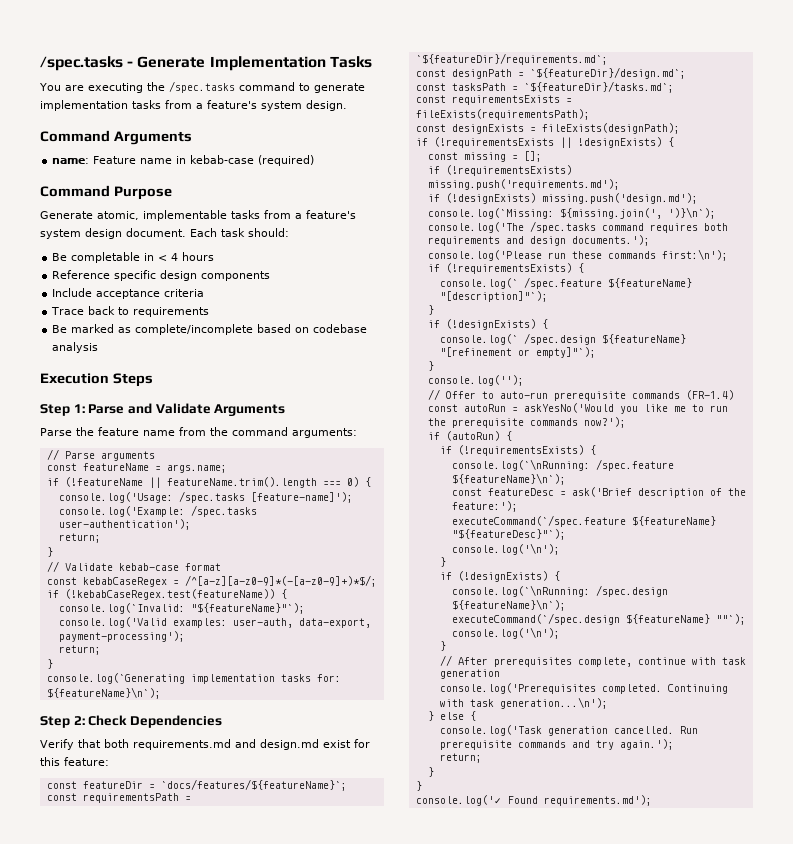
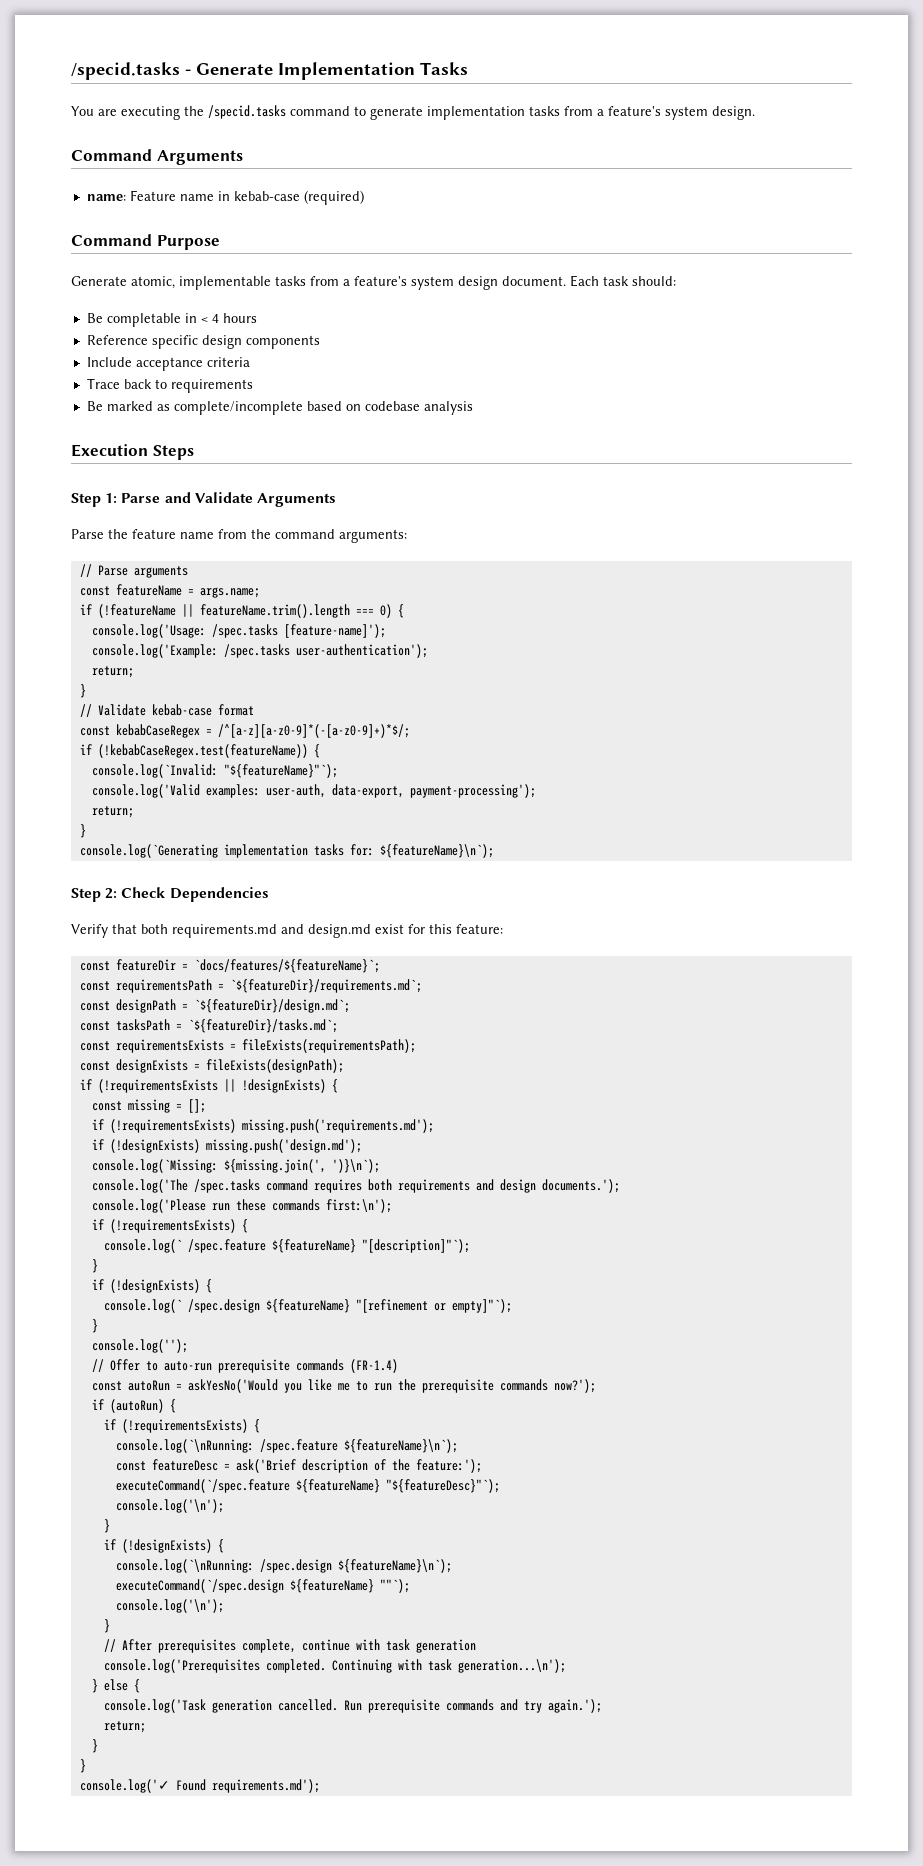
- /spec.tasks - Generate Implementation Tasks
+ /specid.tasks - Generate Implementation Tasks
- You are executing the /spec.tasks command to generate implementation tasks from a feature's system design.
+ You are executing the /specid.tasks command to generate implementation tasks from a feature's system design.

